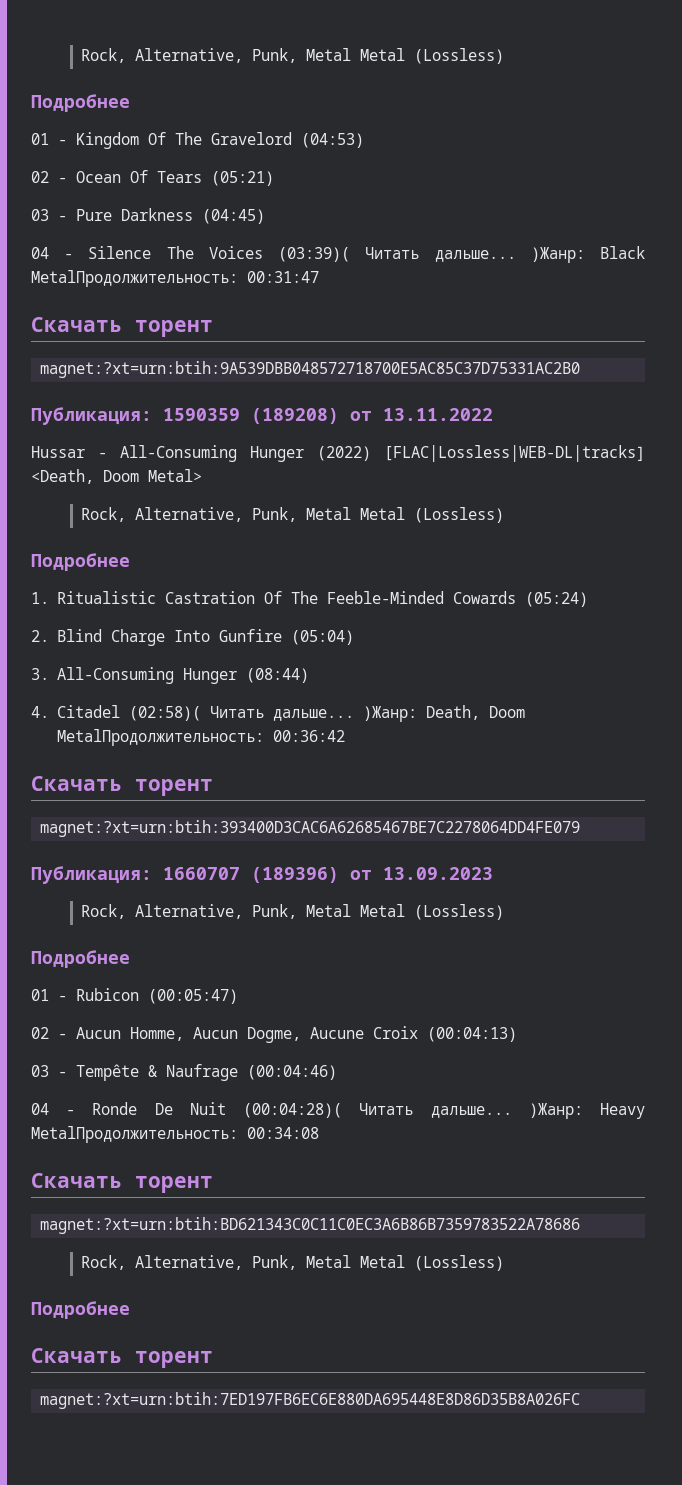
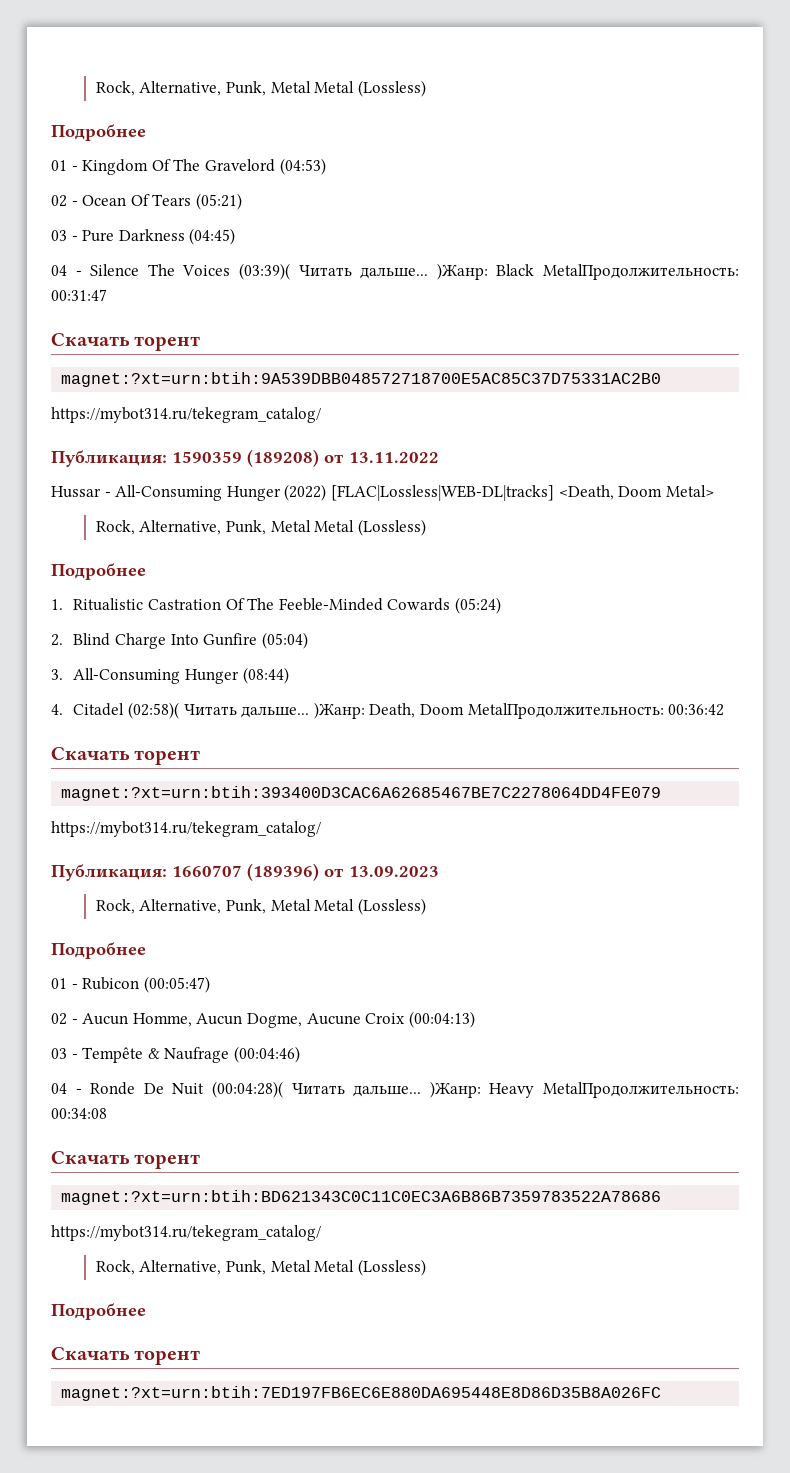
  magnet:?xt=urn:btih:9A539DBB048572718700E5AC85C37D75331AC2B0
+ https://mybot314.ru/tekegram_catalog/
  magnet:?xt=urn:btih:393400D3CAC6A62685467BE7C2278064DD4FE079
+ https://mybot314.ru/tekegram_catalog/
  magnet:?xt=urn:btih:BD621343C0C11C0EC3A6B86B7359783522A78686
+ https://mybot314.ru/tekegram_catalog/

